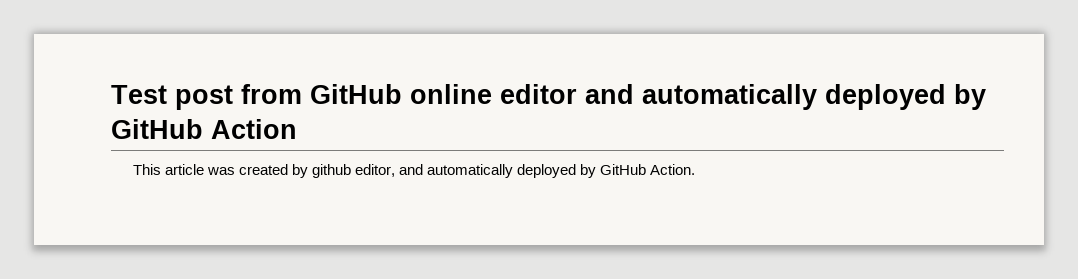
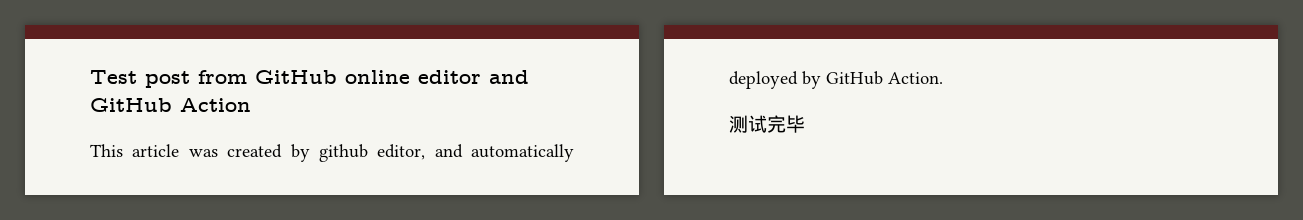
- Test post from GitHub online editor and automatically deployed by GitHub Action
+ Test post from GitHub online editor and GitHub Action
+ 测试完毕

